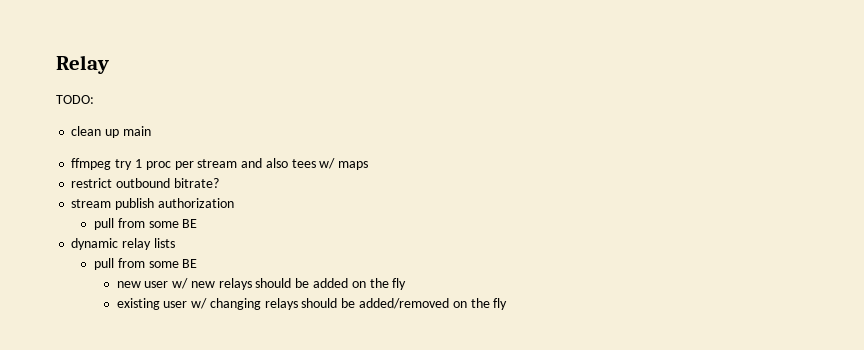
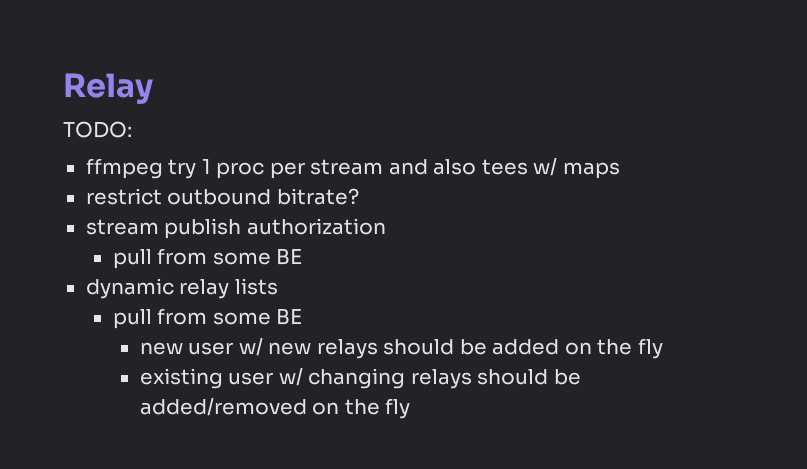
- clean up main

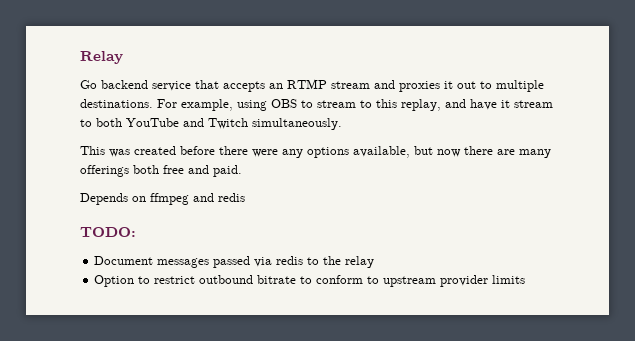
+ Go backend service that accepts an RTMP stream and proxies it out to multiple destinations. For example, using OBS to stream to this replay, and have it stream to both YouTube and Twitch simultaneously.
+ This was created before there were any options available, but now there are many offerings both free and paid.
+ Depends on ffmpeg and redis
  TODO:
- ffmpeg try 1 proc per stream and also tees w/ maps
- restrict outbound bitrate?
- stream publish authorization
- pull from some BE
- dynamic relay lists
- pull from some BE
- new user w/ new relays should be added on the fly
- existing user w/ changing relays should be added/removed on the fly
+ Document messages passed via redis to the relay
+ Option to restrict outbound bitrate to conform to upstream provider limits

